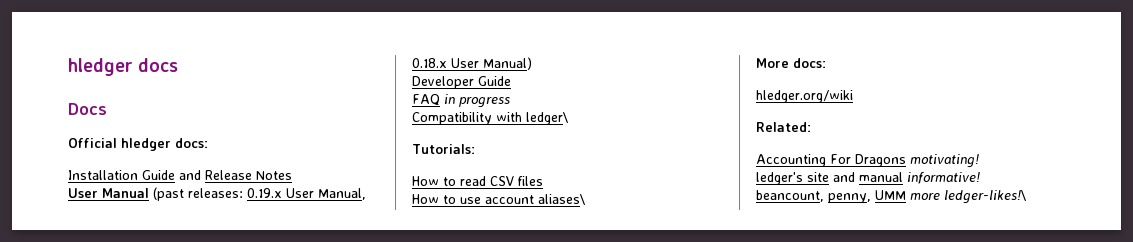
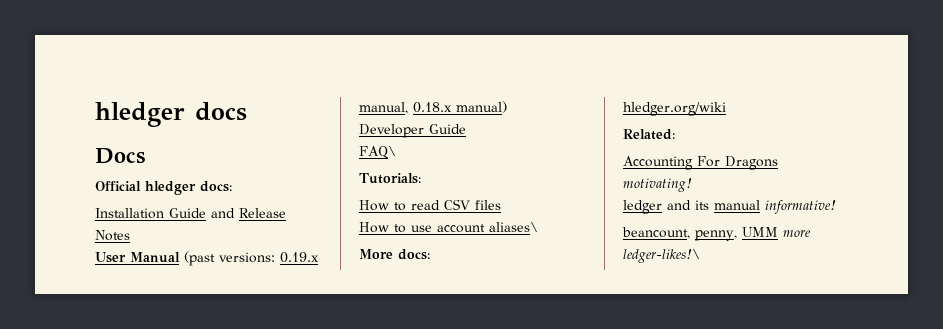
- User Manual (past releases: 0.19.x User Manual, 0.18.x User Manual)
+ User Manual (past versions: 0.19.x manual, 0.18.x manual)
  Developer Guide
- FAQ in progress
- Compatibility with ledger\
+ FAQ\
- ledger's site and manual informative!
+ ledger and its manual informative!

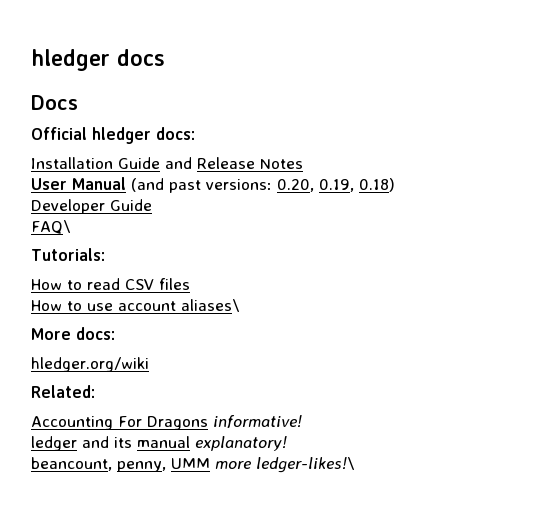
- User Manual (past versions: 0.19.x manual, 0.18.x manual)
+ User Manual (and past versions: 0.20, 0.19, 0.18)
- Accounting For Dragons motivating!
+ Accounting For Dragons informative!
- ledger and its manual informative!
+ ledger and its manual explanatory!

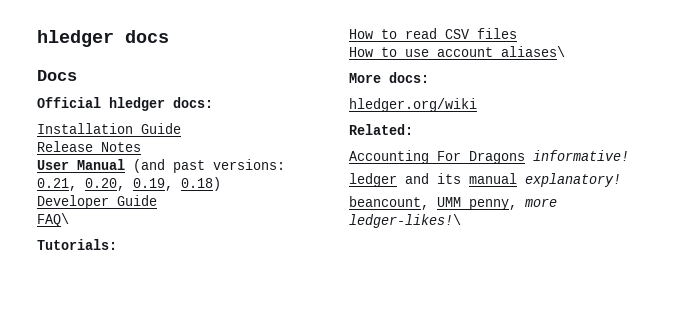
- Installation Guide and Release Notes
+ Installation Guide
+ Release Notes
- User Manual (and past versions: 0.20, 0.19, 0.18)
+ User Manual (and past versions: 0.21, 0.20, 0.19, 0.18)
- beancount, penny, UMM more ledger-likes!\
+ beancount, UMM penny, more ledger-likes!\

